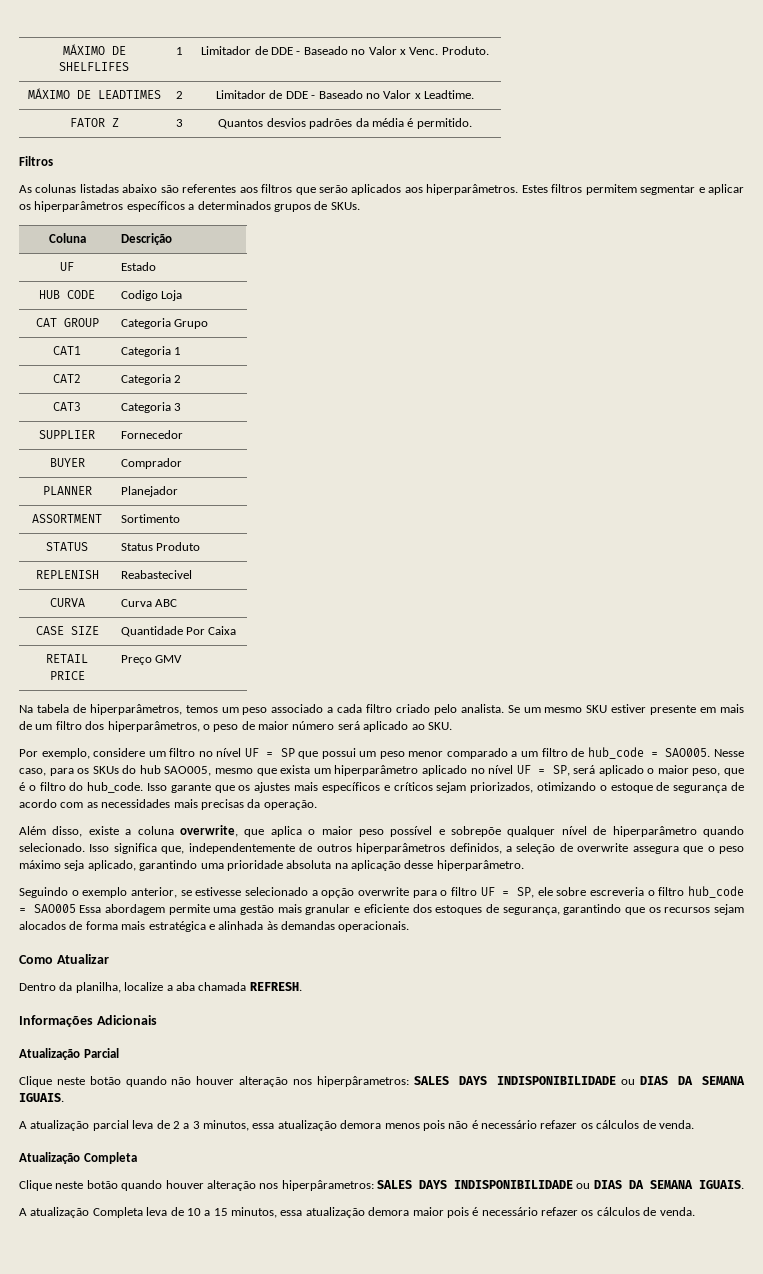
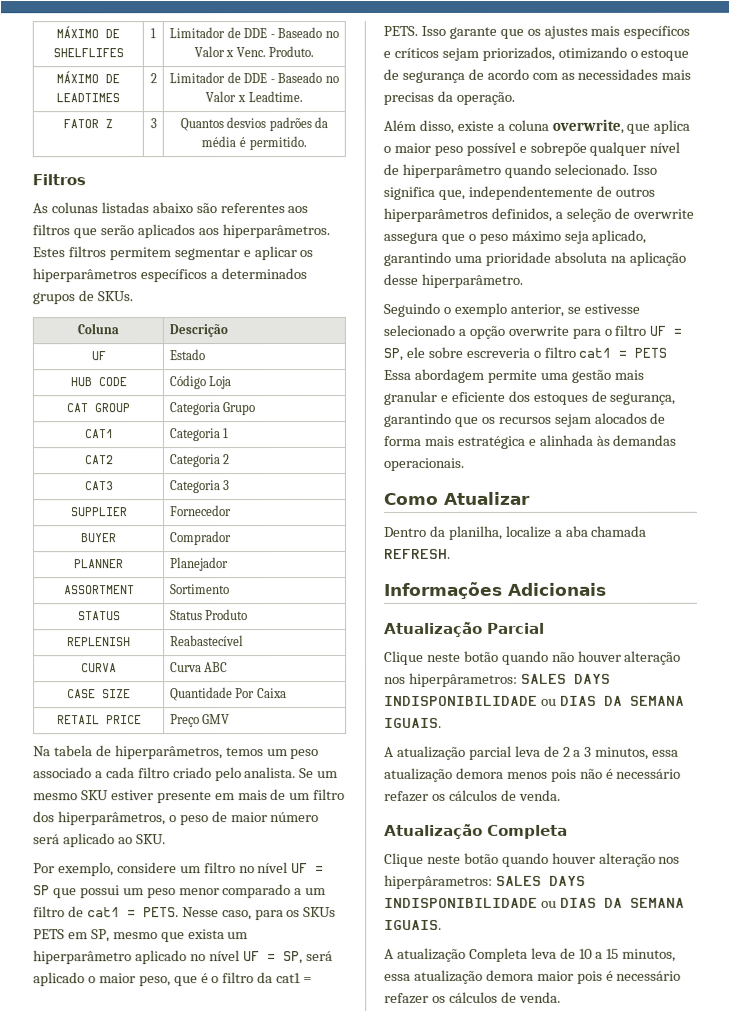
- HUB CODE | Codigo Loja
+ HUB CODE | Código Loja
- REPLENISH | Reabastecivel
+ REPLENISH | Reabastecível
- Por exemplo, considere um filtro no nível UF = SP que possui um peso menor comparado a um filtro de hub_code = SAO005.
+ Por exemplo, considere um filtro no nível UF = SP que possui um peso menor comparado a um filtro de cat1 = PETS.
- Nesse caso, para os SKUs do hub SAO005, mesmo que exista um hiperparâmetro aplicado no nível UF = SP, será aplicado o maior peso, que é o filtro do hub_code.
+ Nesse caso, para os SKUs PETS em SP, mesmo que exista um hiperparâmetro aplicado no nível UF = SP, será aplicado o maior peso, que é o filtro da cat1 = PETS.
- Seguindo o exemplo anterior, se estivesse selecionado a opção overwrite para o filtro UF = SP, ele sobre escreveria o filtro hub_code = SAO005 Essa abordagem permite uma gestão mais granular e eficiente dos estoques de segurança, garantindo que os recursos sejam alocados de forma mais estratégica e alinhada às demandas operacionais.
+ Seguindo o exemplo anterior, se estivesse selecionado a opção overwrite para o filtro UF = SP, ele sobre escreveria o filtro cat1 = PETS Essa abordagem permite uma gestão mais granular e eficiente dos estoques de segurança, garantindo que os recursos sejam alocados de forma mais estratégica e alinhada às demandas operacionais.

